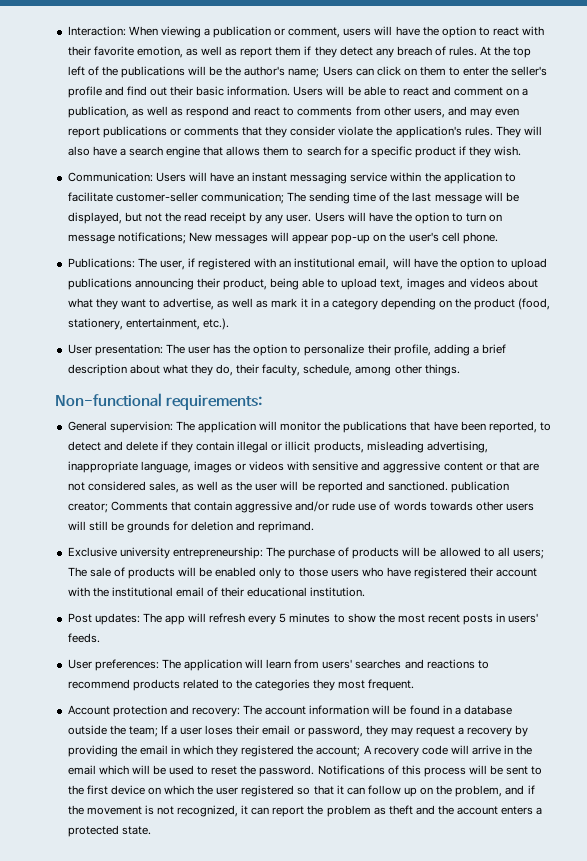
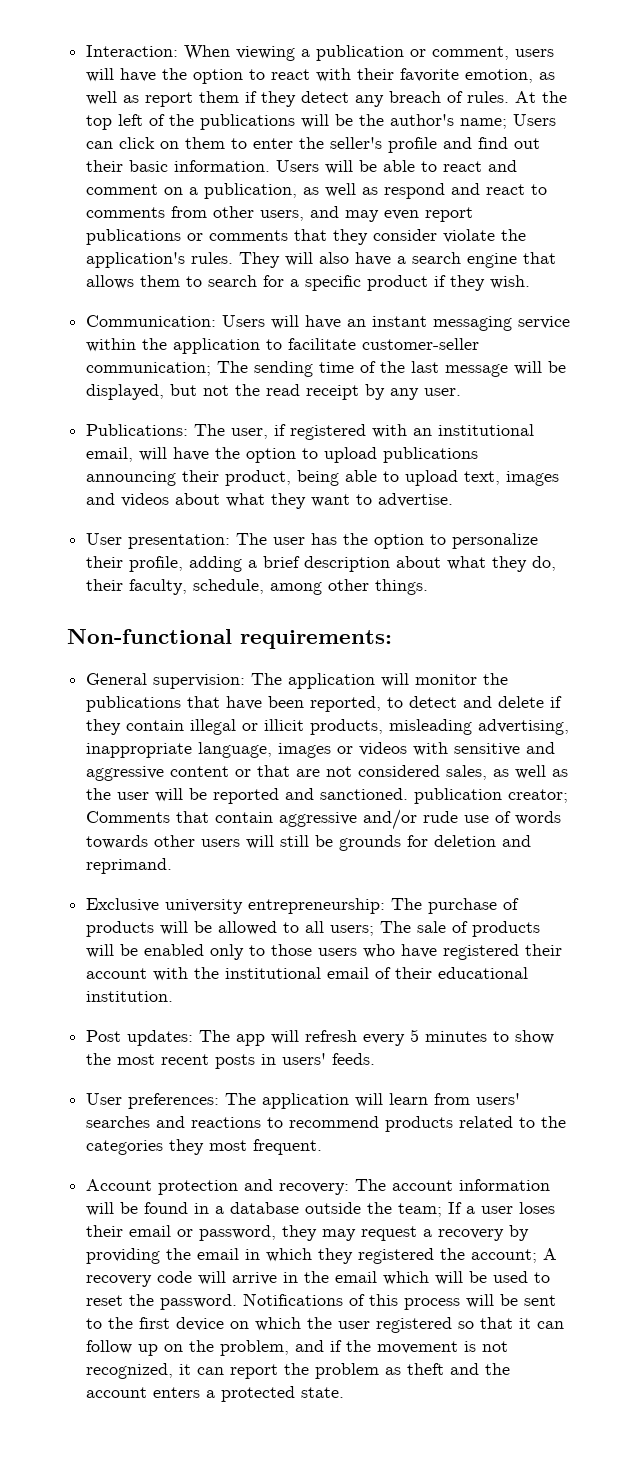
- Users will have the option to turn on message notifications; New messages will appear pop-up on the user's cell phone.
- Publications: The user, if registered with an institutional email, will have the option to upload publications announcing their product, being able to upload text, images and videos about what they want to advertise, as well as mark it in a category depending on the product (food, stationery, entertainment, etc.).
+ Publications: The user, if registered with an institutional email, will have the option to upload publications announcing their product, being able to upload text, images and videos about what they want to advertise.

